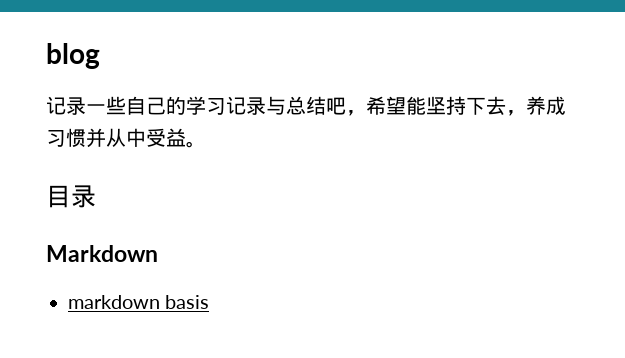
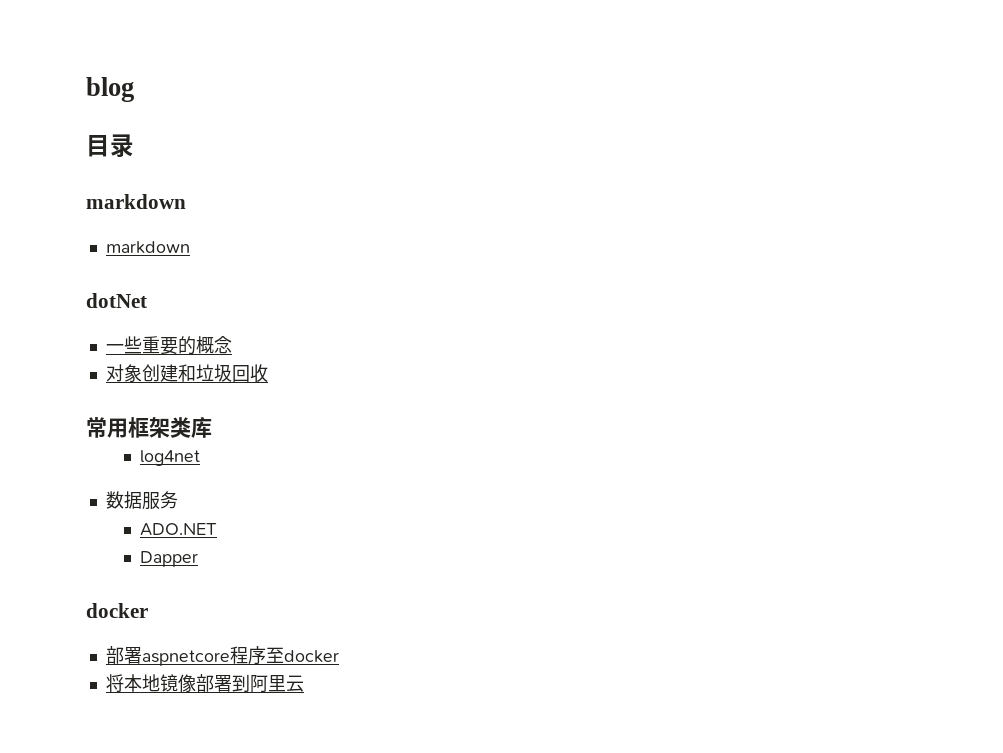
- 记录一些自己的学习记录与总结吧，希望能坚持下去，养成习惯并从中受益。
  目录
- Markdown
- markdown basis
+ markdown
+ markdown
+ dotNet
+ 一些重要的概念
+ 对象创建和垃圾回收
+ 常用框架类库
+ log4net
+ 数据服务
+ ADO.NET
+ Dapper
+ docker
+ 部署aspnetcore程序至docker
+ 将本地镜像部署到阿里云

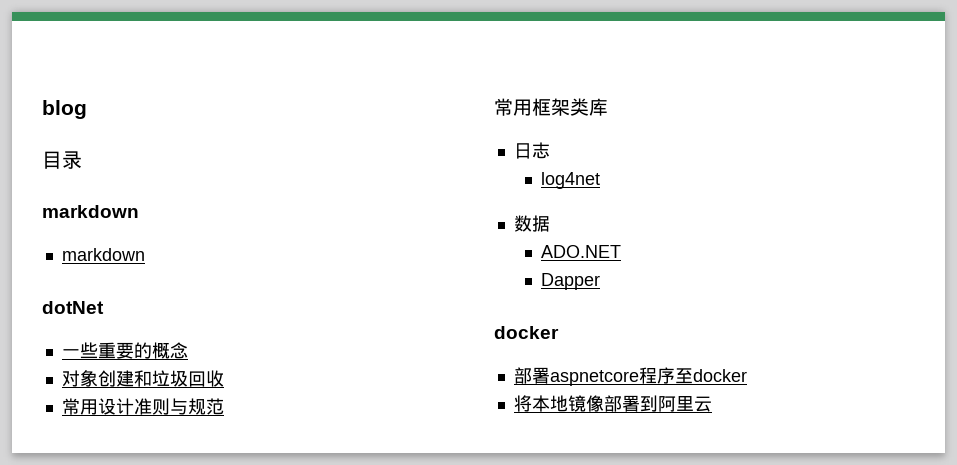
+ 常用设计准则与规范
+ 日志
- 数据服务
+ 数据

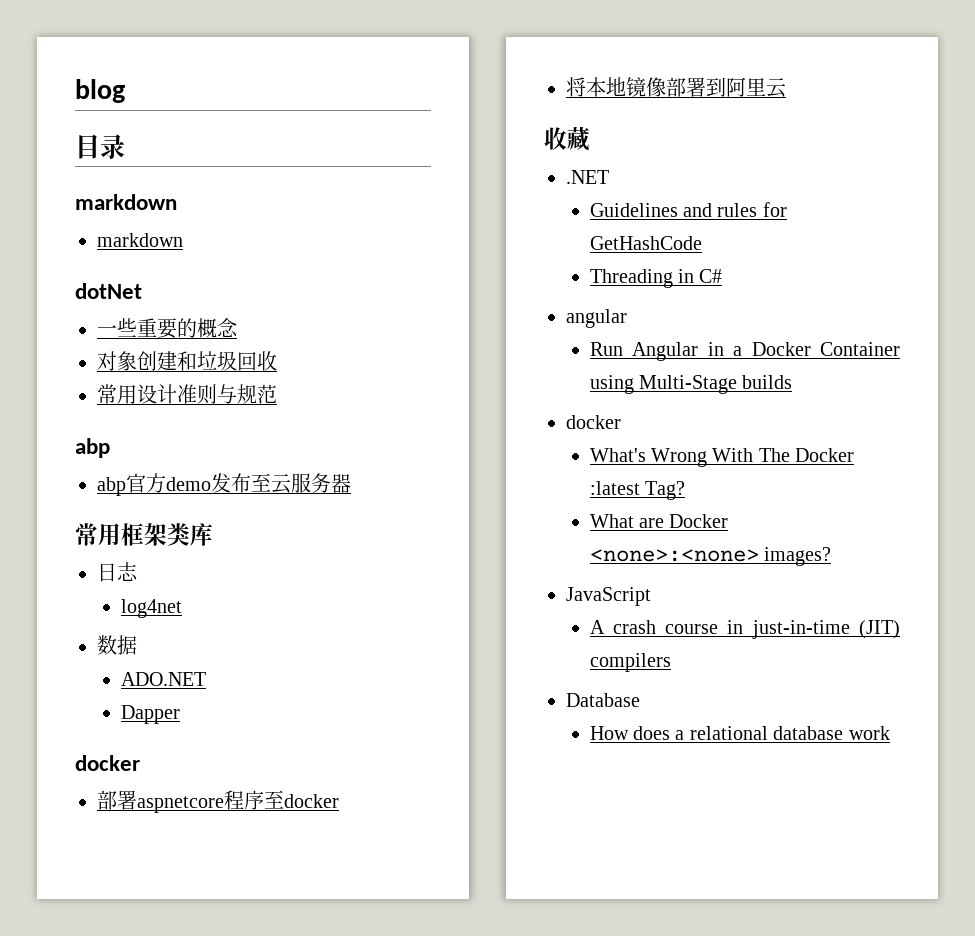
  常用设计准则与规范
+ abp
+ abp官方demo发布至云服务器
+ 收藏
+ .NET
+ Guidelines and rules for GetHashCode
+ Threading in C#
+ angular
+ Run Angular in a Docker Container using Multi-Stage builds
+ docker
+ What's Wrong With The Docker :latest Tag?
+ What are Docker <none>:<none> images?
+ JavaScript
+ A crash course in just-in-time (JIT) compilers
+ Database
+ How does a relational database work

